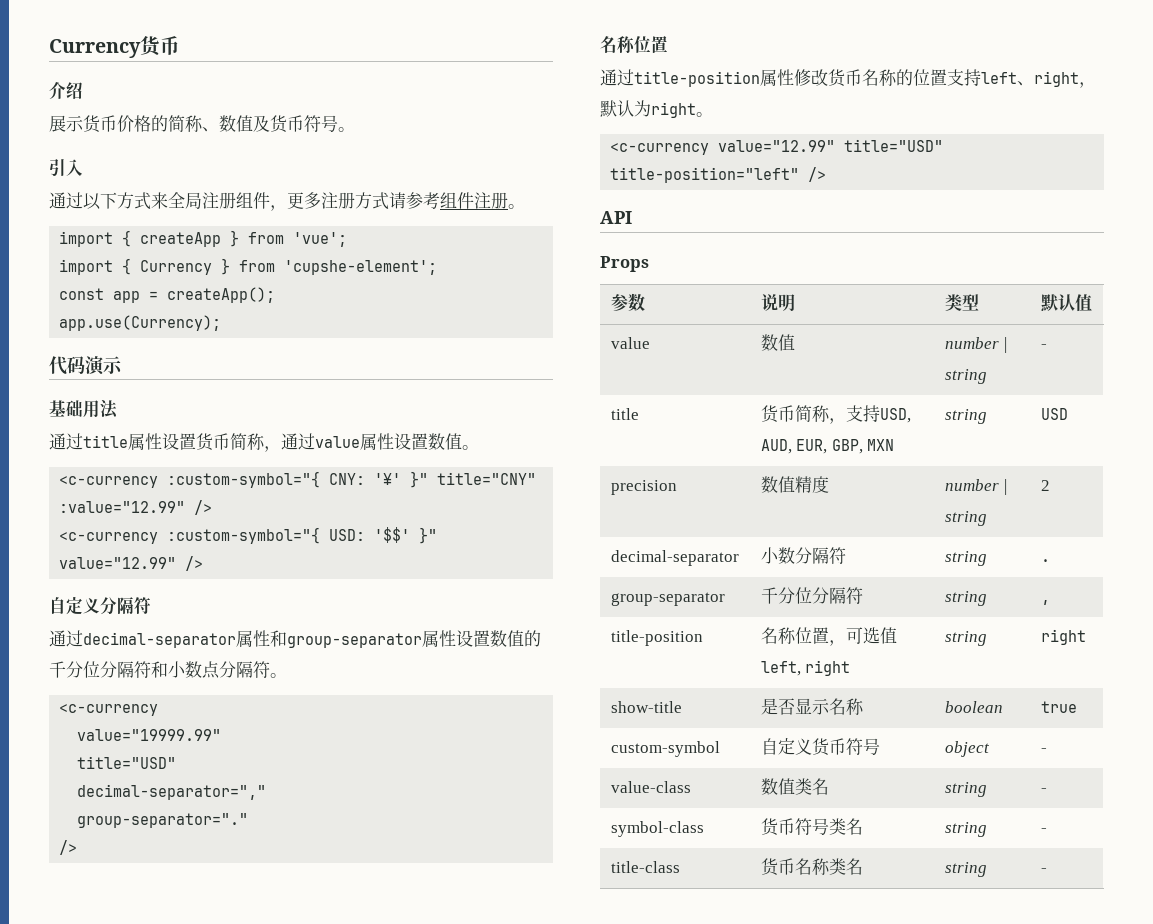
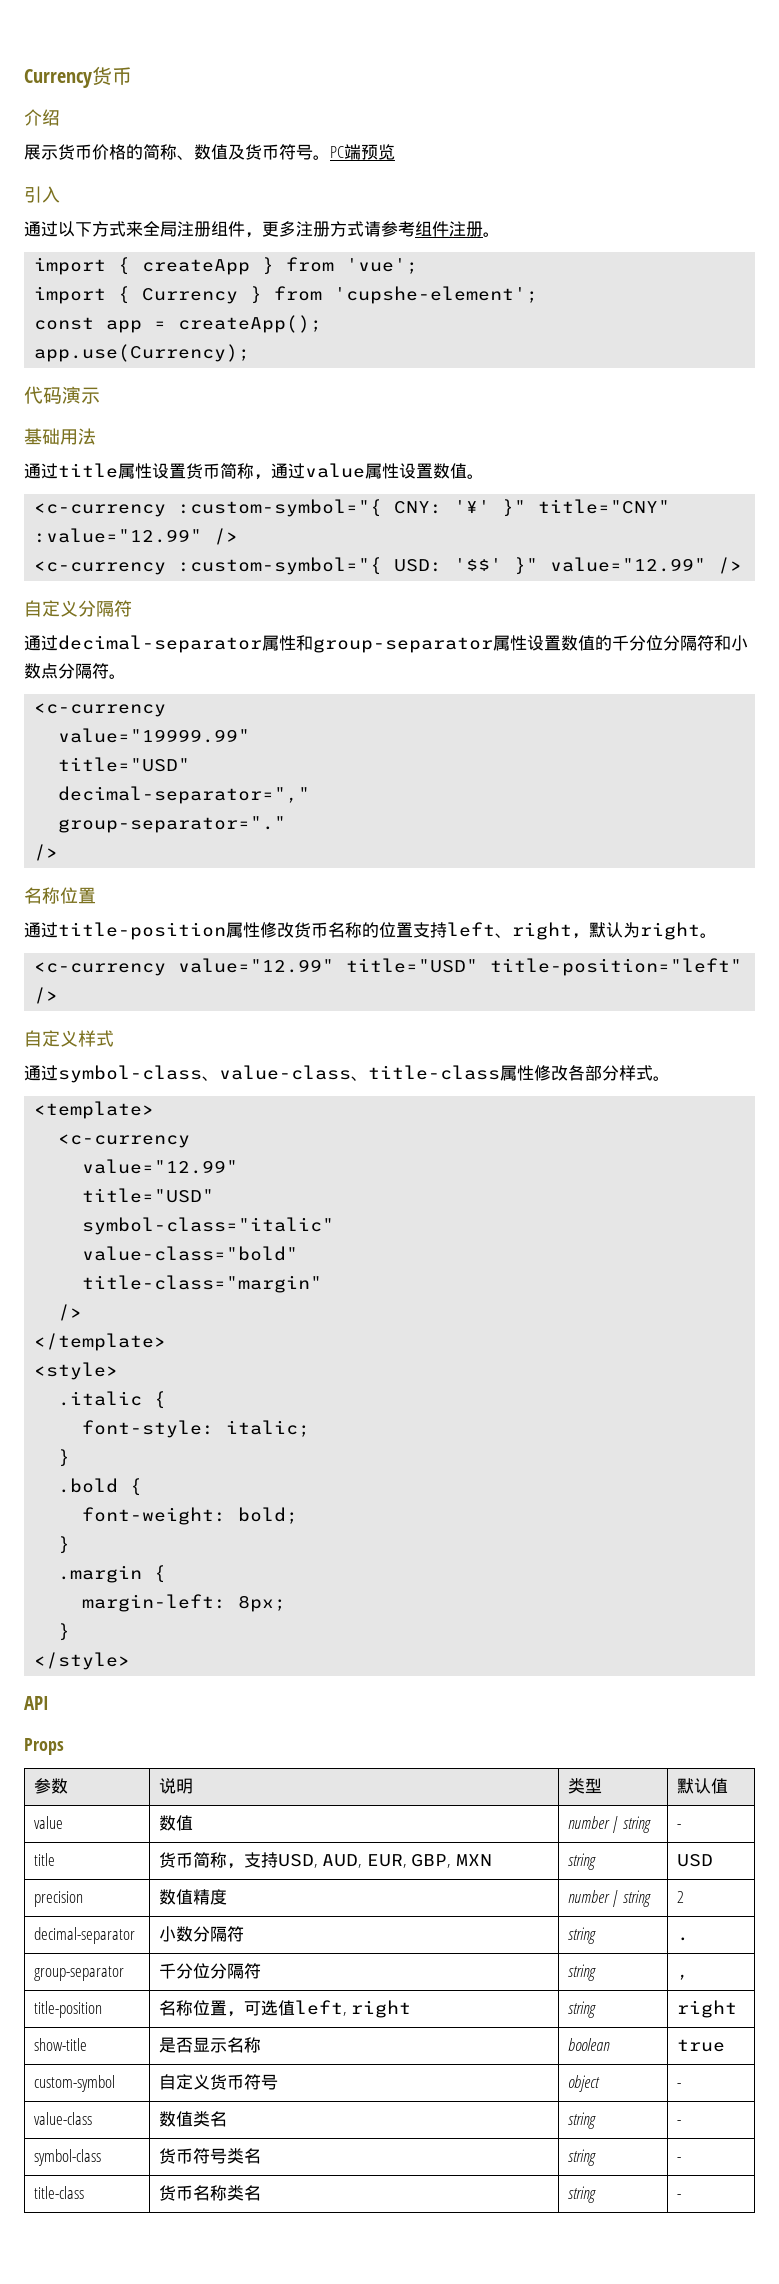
+ PC端预览
+ 自定义样式
+ 通过symbol-class、value-class、title-class属性修改各部分样式。
+ <template>
+ <c-currency
+ value="12.99"
+ title="USD"
+ symbol-class="italic"
+ value-class="bold"
+ title-class="margin"
+ />
+ </template>
+ <style>
+ .italic {
+ font-style: italic;
+ }
+ .bold {
+ font-weight: bold;
+ }
+ .margin {
+ margin-left: 8px;
+ }
+ </style>

